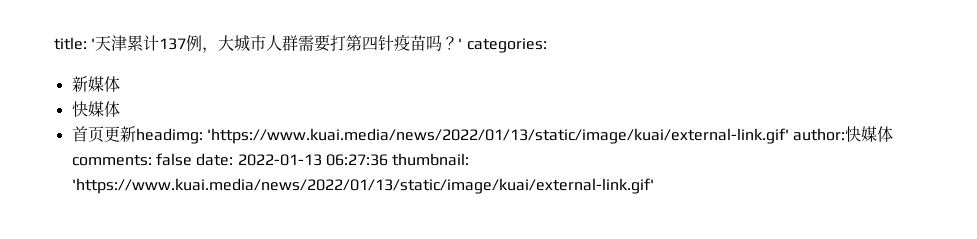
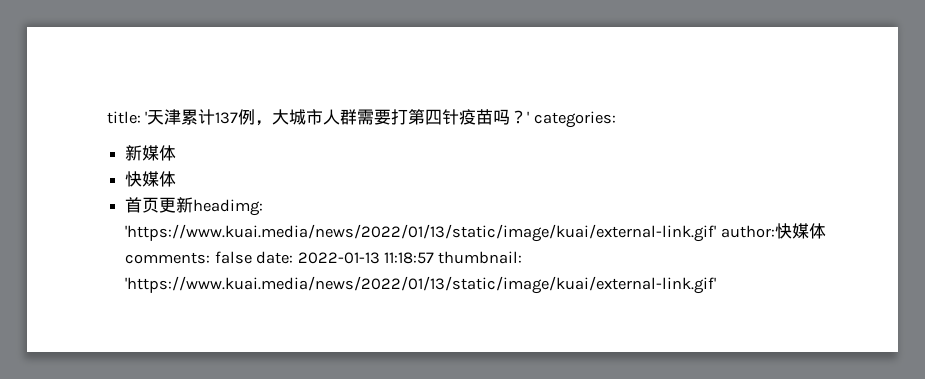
- 首页更新headimg: 'https://www.kuai.media/news/2022/01/13/static/image/kuai/external-link.gif' author:快媒体comments: false date: 2022-01-13 06:27:36 thumbnail: 'https://www.kuai.media/news/2022/01/13/static/image/kuai/external-link.gif'
+ 首页更新headimg: 'https://www.kuai.media/news/2022/01/13/static/image/kuai/external-link.gif' author:快媒体comments: false date: 2022-01-13 11:18:57 thumbnail: 'https://www.kuai.media/news/2022/01/13/static/image/kuai/external-link.gif'

